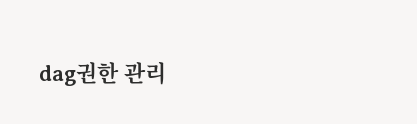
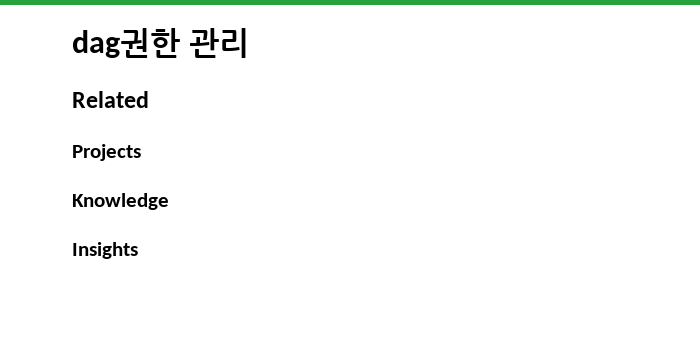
+ Related
+ Projects
+ Knowledge
+ Insights

